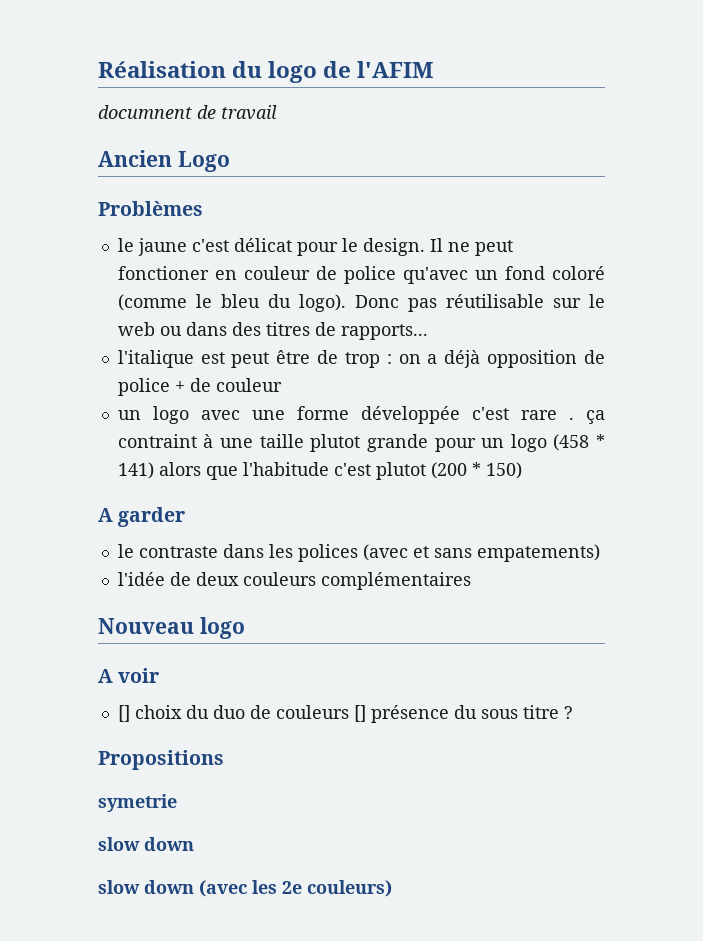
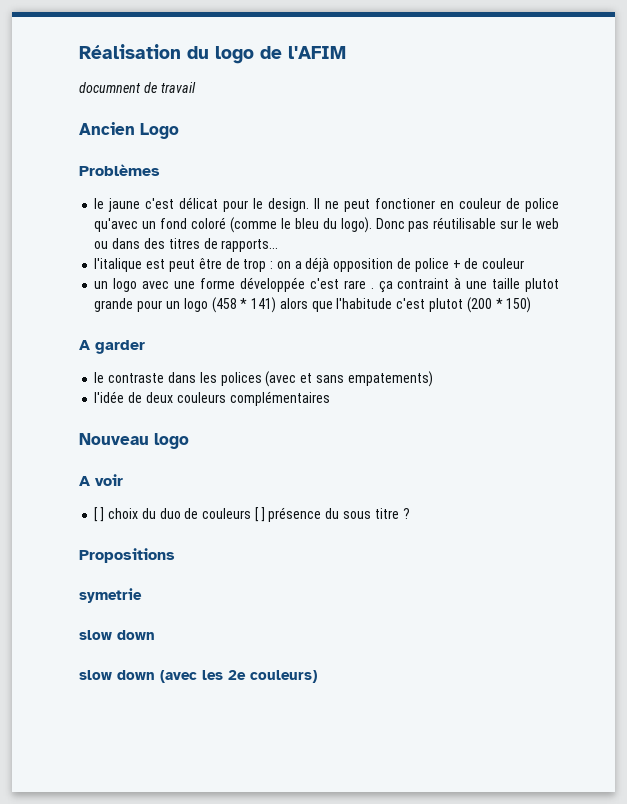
- [] choix du duo de couleurs [] présence du sous titre ?
+ [ ] choix du duo de couleurs [ ] présence du sous titre ?

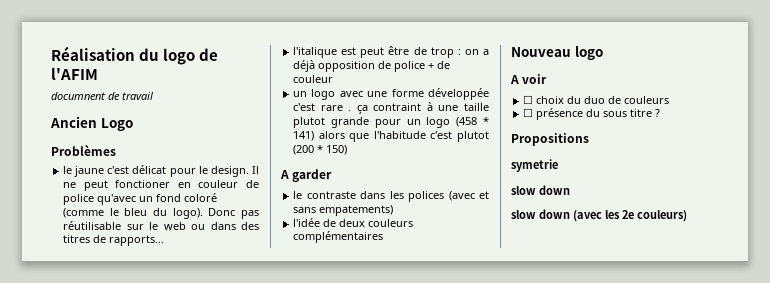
- [ ] choix du duo de couleurs [ ] présence du sous titre ?
+ ☐ choix du duo de couleurs
+ ☐ présence du sous titre ?

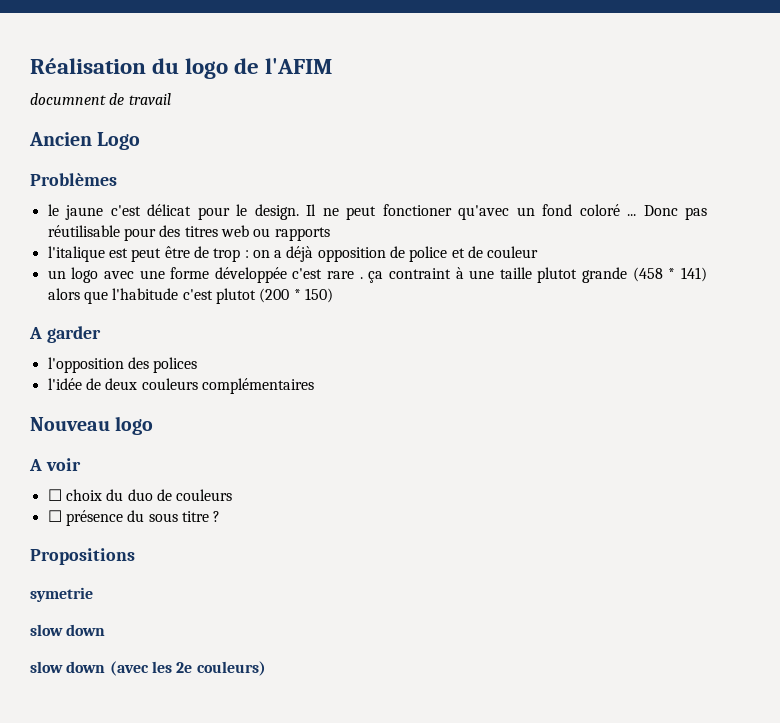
- Il ne peut fonctioner en couleur de police qu'avec un fond coloré (comme le bleu du logo). Donc pas réutilisable sur le web ou dans des titres de rapports...
+ Il ne peut fonctioner qu'avec un fond coloré ... Donc pas réutilisable pour des titres web ou rapports
- l'italique est peut être de trop : on a déjà opposition de police + de couleur
+ l'italique est peut être de trop : on a déjà opposition de police et de couleur
- un logo avec une forme développée c'est rare . ça contraint à une taille plutot grande pour un logo (458 * 141) alors que l'habitude c'est plutot (200 * 150)
+ un logo avec une forme développée c'est rare . ça contraint à une taille plutot grande (458 * 141) alors que l'habitude c'est plutot (200 * 150)
- le contraste dans les polices (avec et sans empatements)
+ l'opposition des polices

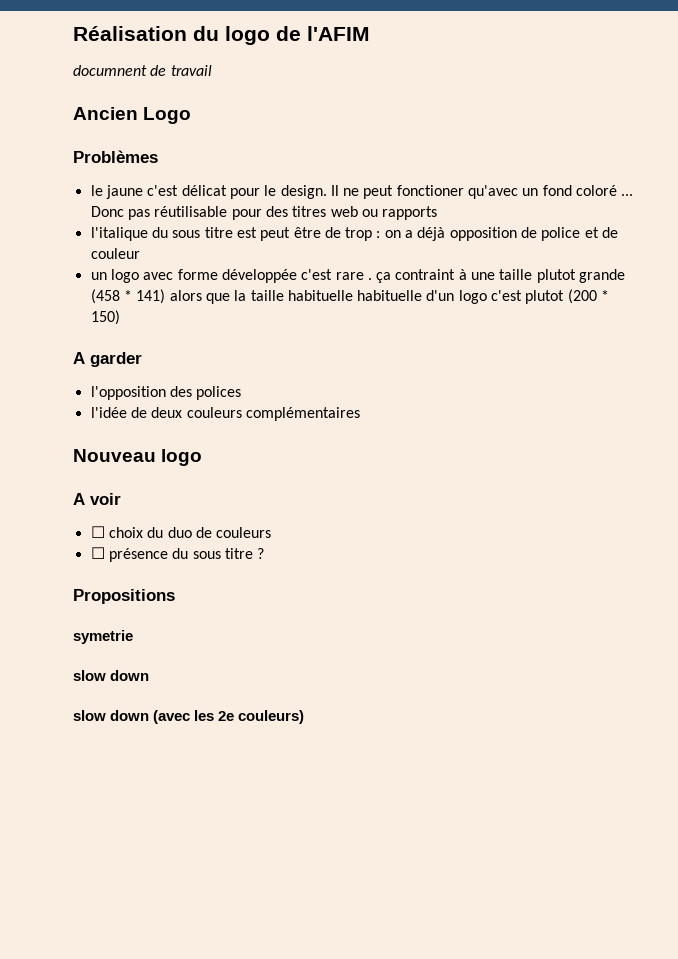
- l'italique est peut être de trop : on a déjà opposition de police et de couleur
+ l'italique du sous titre est peut être de trop : on a déjà opposition de police et de couleur
- un logo avec une forme développée c'est rare . ça contraint à une taille plutot grande (458 * 141) alors que l'habitude c'est plutot (200 * 150)
+ un logo avec forme développée c'est rare . ça contraint à une taille plutot grande (458 * 141) alors que la taille habituelle habituelle d'un logo c'est plutot (200 * 150)

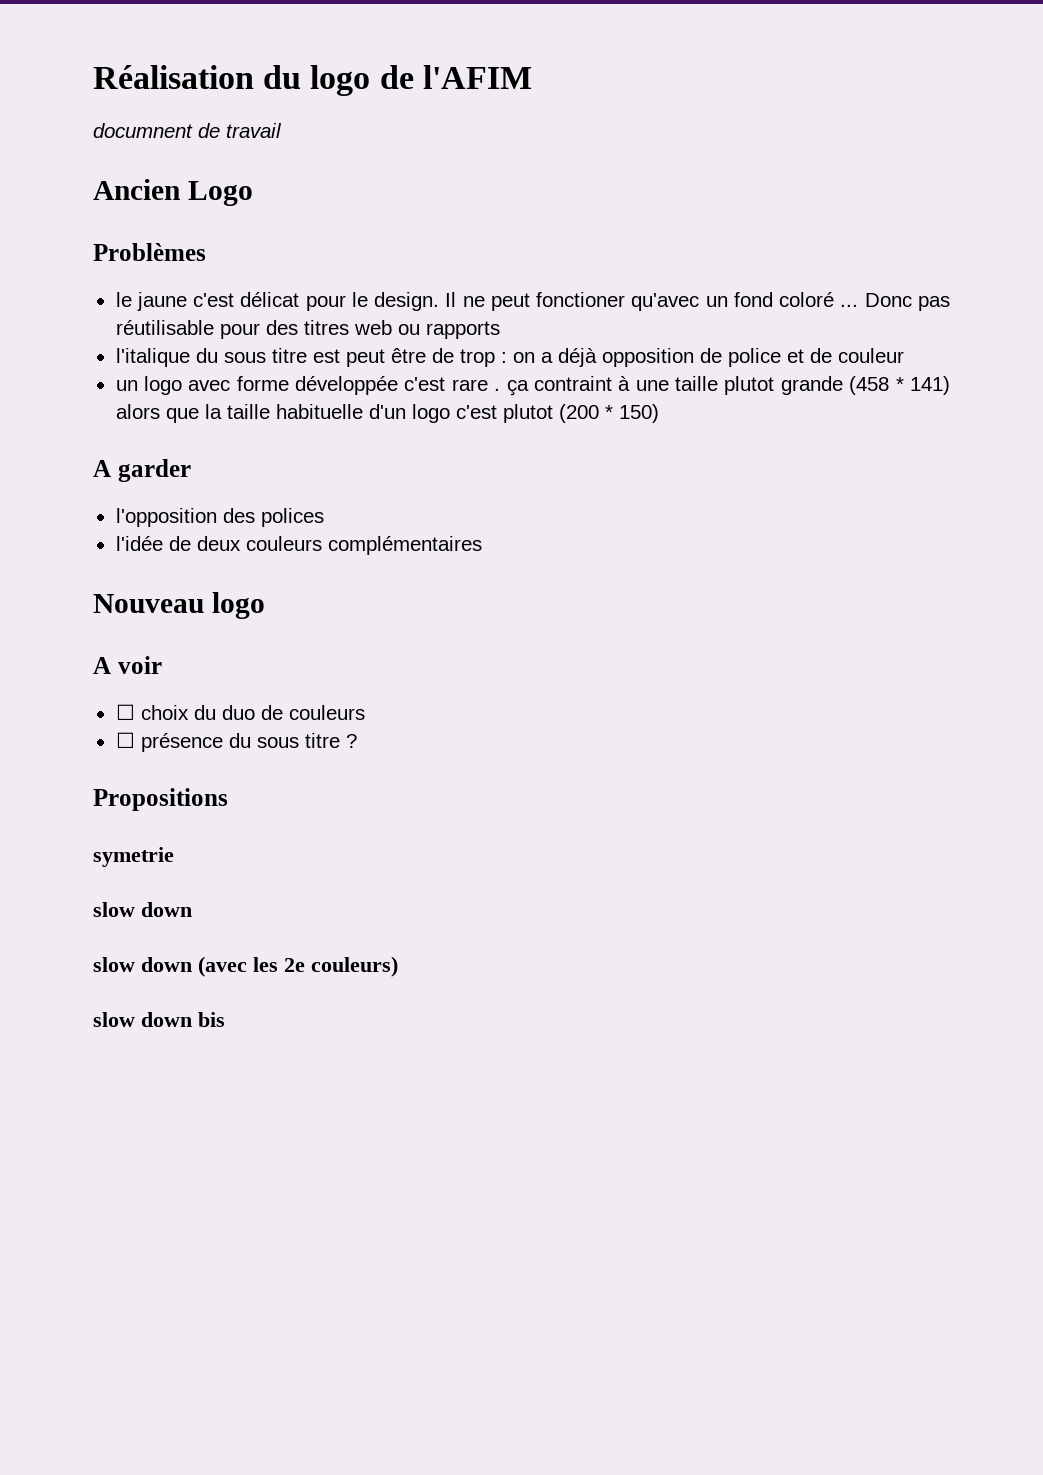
- un logo avec forme développée c'est rare . ça contraint à une taille plutot grande (458 * 141) alors que la taille habituelle habituelle d'un logo c'est plutot (200 * 150)
+ un logo avec forme développée c'est rare . ça contraint à une taille plutot grande (458 * 141) alors que la taille habituelle d'un logo c'est plutot (200 * 150)
+ slow down bis

